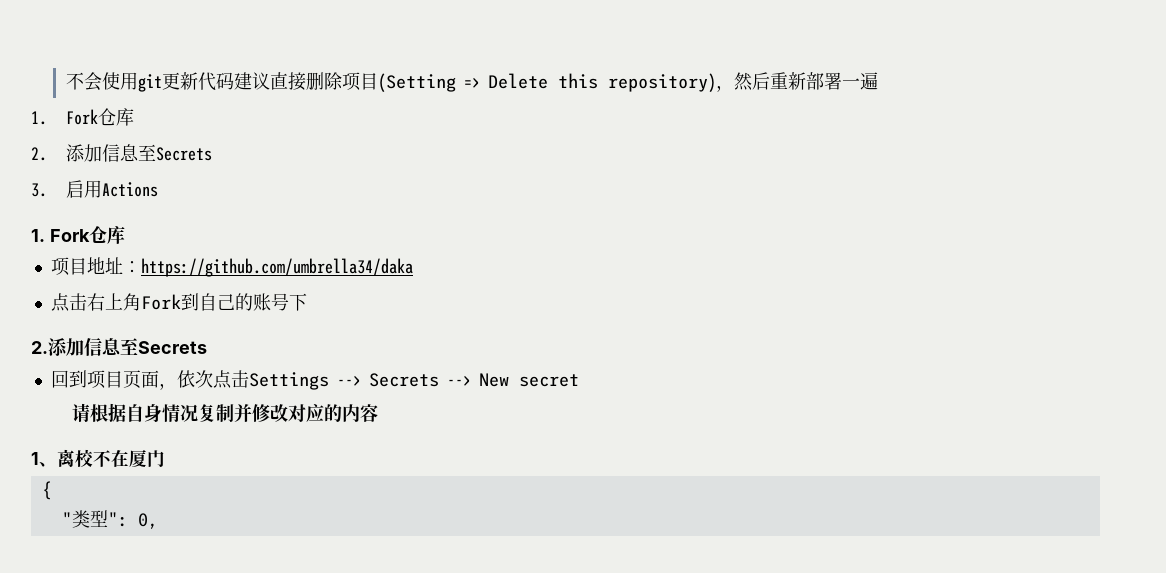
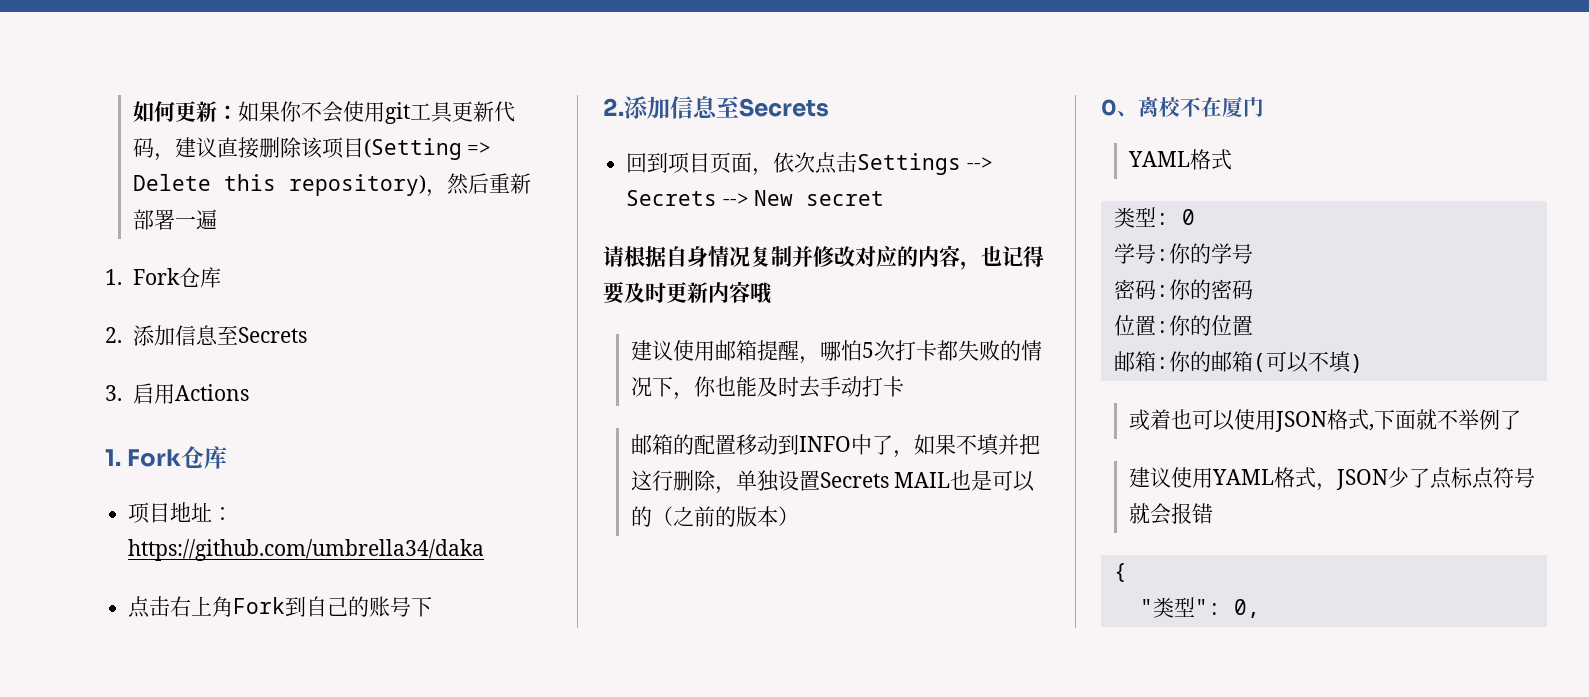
- 不会使用git更新代码建议直接删除项目(Setting => Delete this repository)，然后重新部署一遍
+ 如何更新：如果你不会使用git工具更新代码，建议直接删除该项目(Setting => Delete this repository)，然后重新部署一遍
- 请根据自身情况复制并修改对应的内容
- 1、离校不在厦门
+ 请根据自身情况复制并修改对应的内容，也记得要及时更新内容哦
+ 建议使用邮箱提醒，哪怕5次打卡都失败的情况下，你也能及时去手动打卡
+ 邮箱的配置移动到INFO中了，如果不填并把这行删除，单独设置Secrets MAIL也是可以的（之前的版本）
+ 0、离校不在厦门
+ YAML格式
+ 类型: 0
+ 学号:你的学号
+ 密码:你的密码
+ 位置:你的位置
+ 邮箱:你的邮箱(可以不填)
+ 或着也可以使用JSON格式,下面就不举例了
+ 建议使用YAML格式，JSON少了点标点符号就会报错

